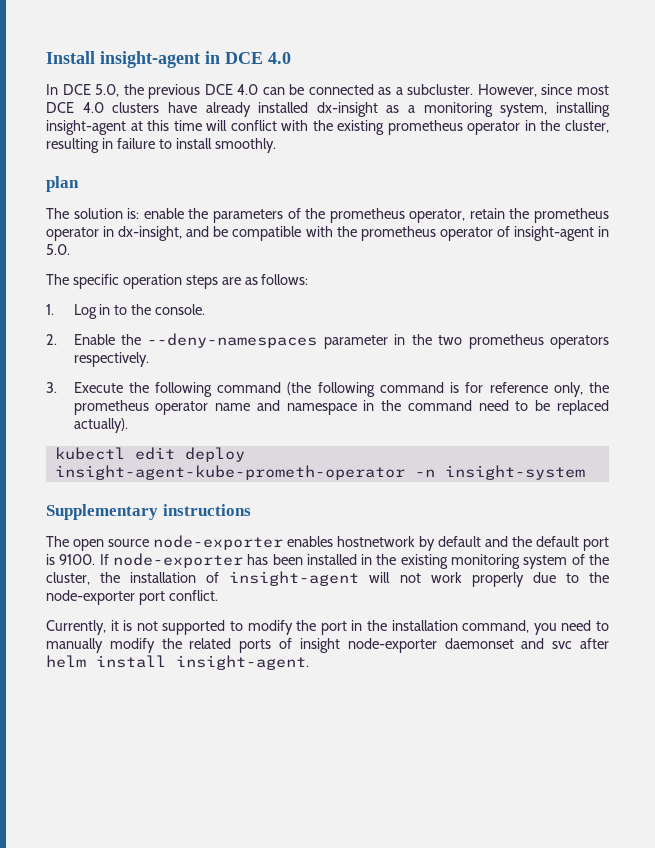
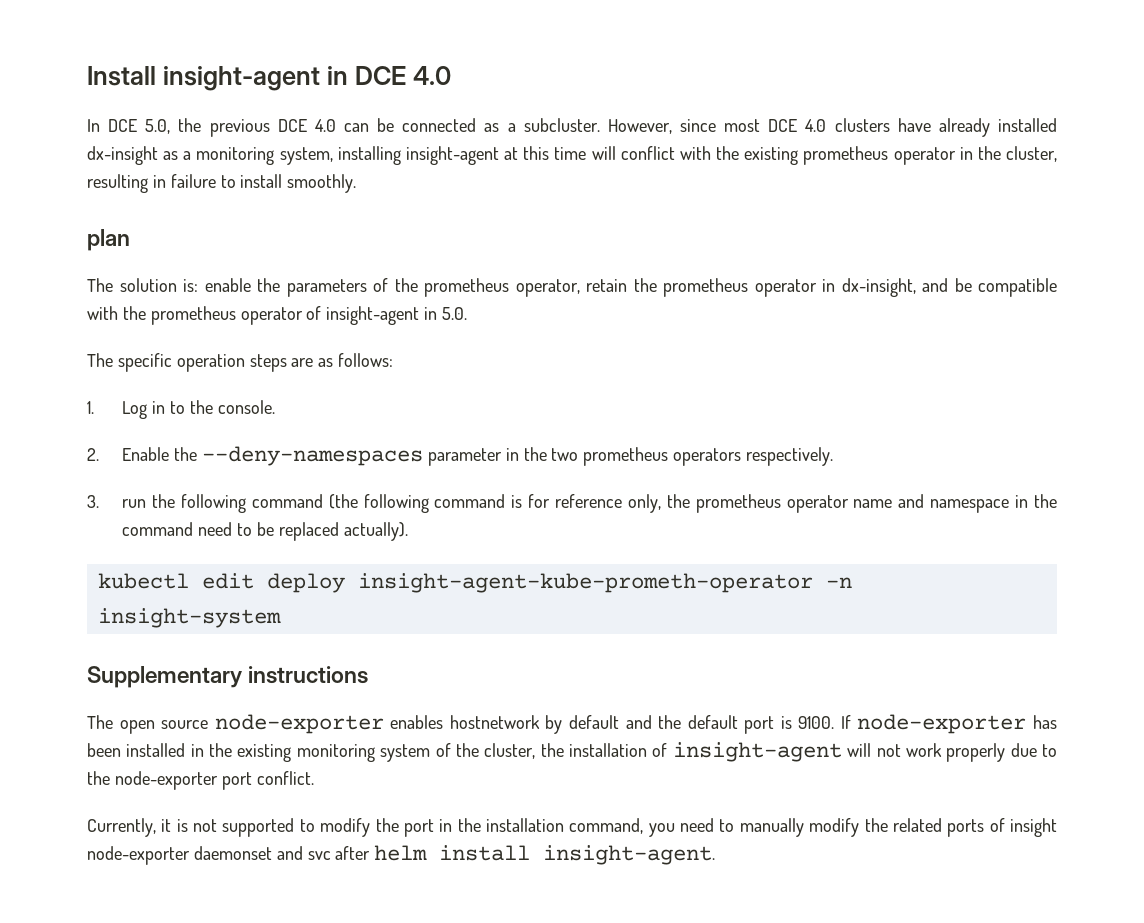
- 3. Execute the following command (the following command is for reference only, the prometheus operator name and namespace in the command need to be replaced actually).
+ 3. run the following command (the following command is for reference only, the prometheus operator name and namespace in the command need to be replaced actually).

